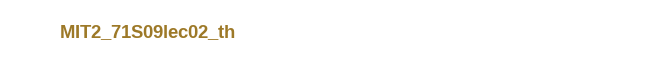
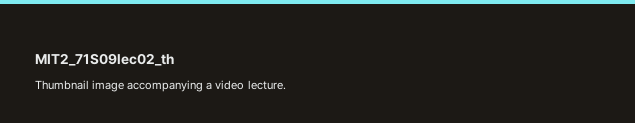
+ Thumbnail image accompanying a video lecture.

